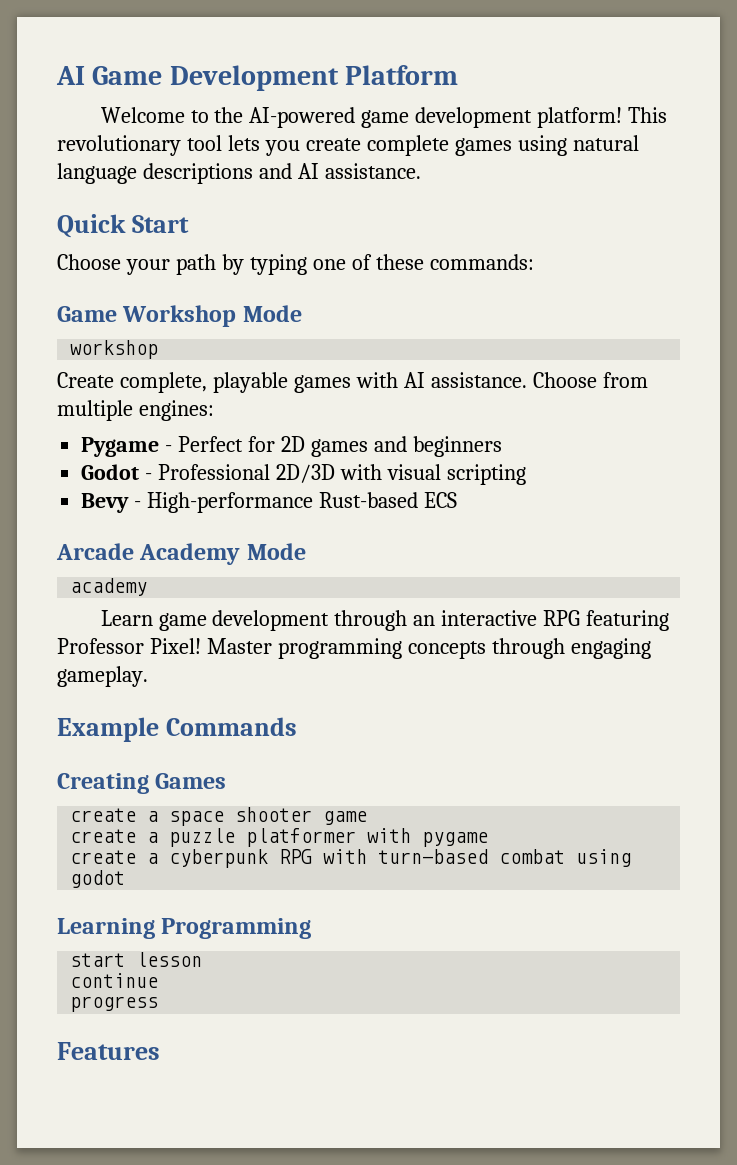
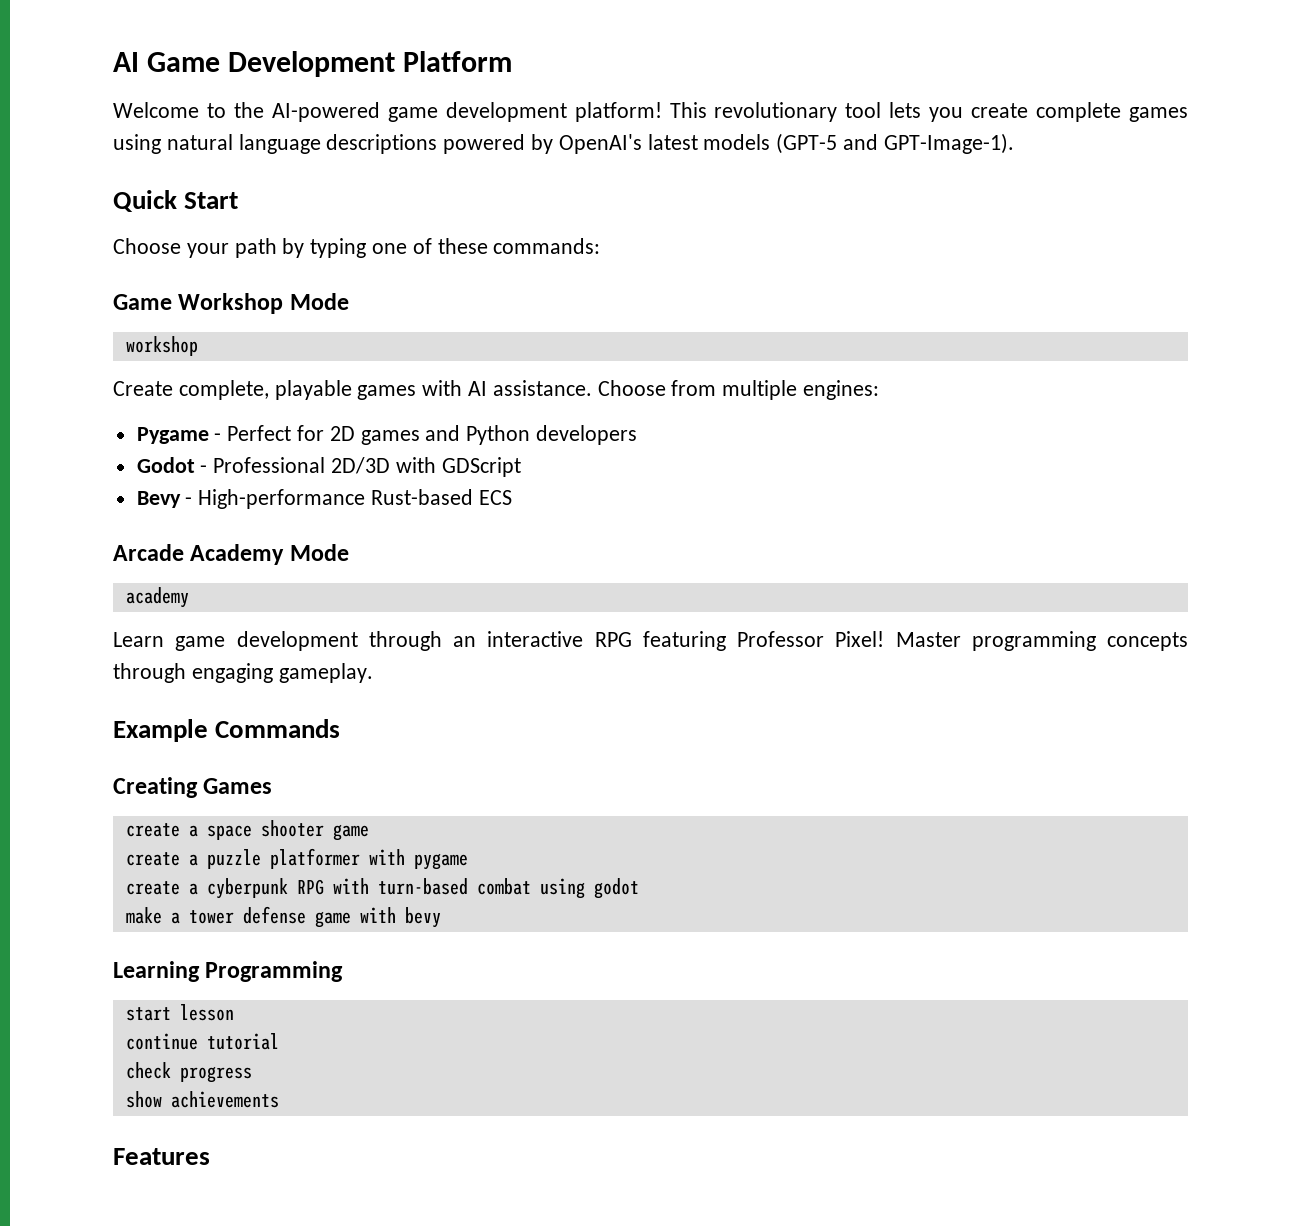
- This revolutionary tool lets you create complete games using natural language descriptions and AI assistance.
+ This revolutionary tool lets you create complete games using natural language descriptions powered by OpenAI's latest models (GPT-5 and GPT-Image-1).
- Pygame - Perfect for 2D games and beginners
+ Pygame - Perfect for 2D games and Python developers
- Godot - Professional 2D/3D with visual scripting
+ Godot - Professional 2D/3D with GDScript
+ make a tower defense game with bevy
- continue
- progress
+ continue tutorial
+ check progress
+ show achievements

